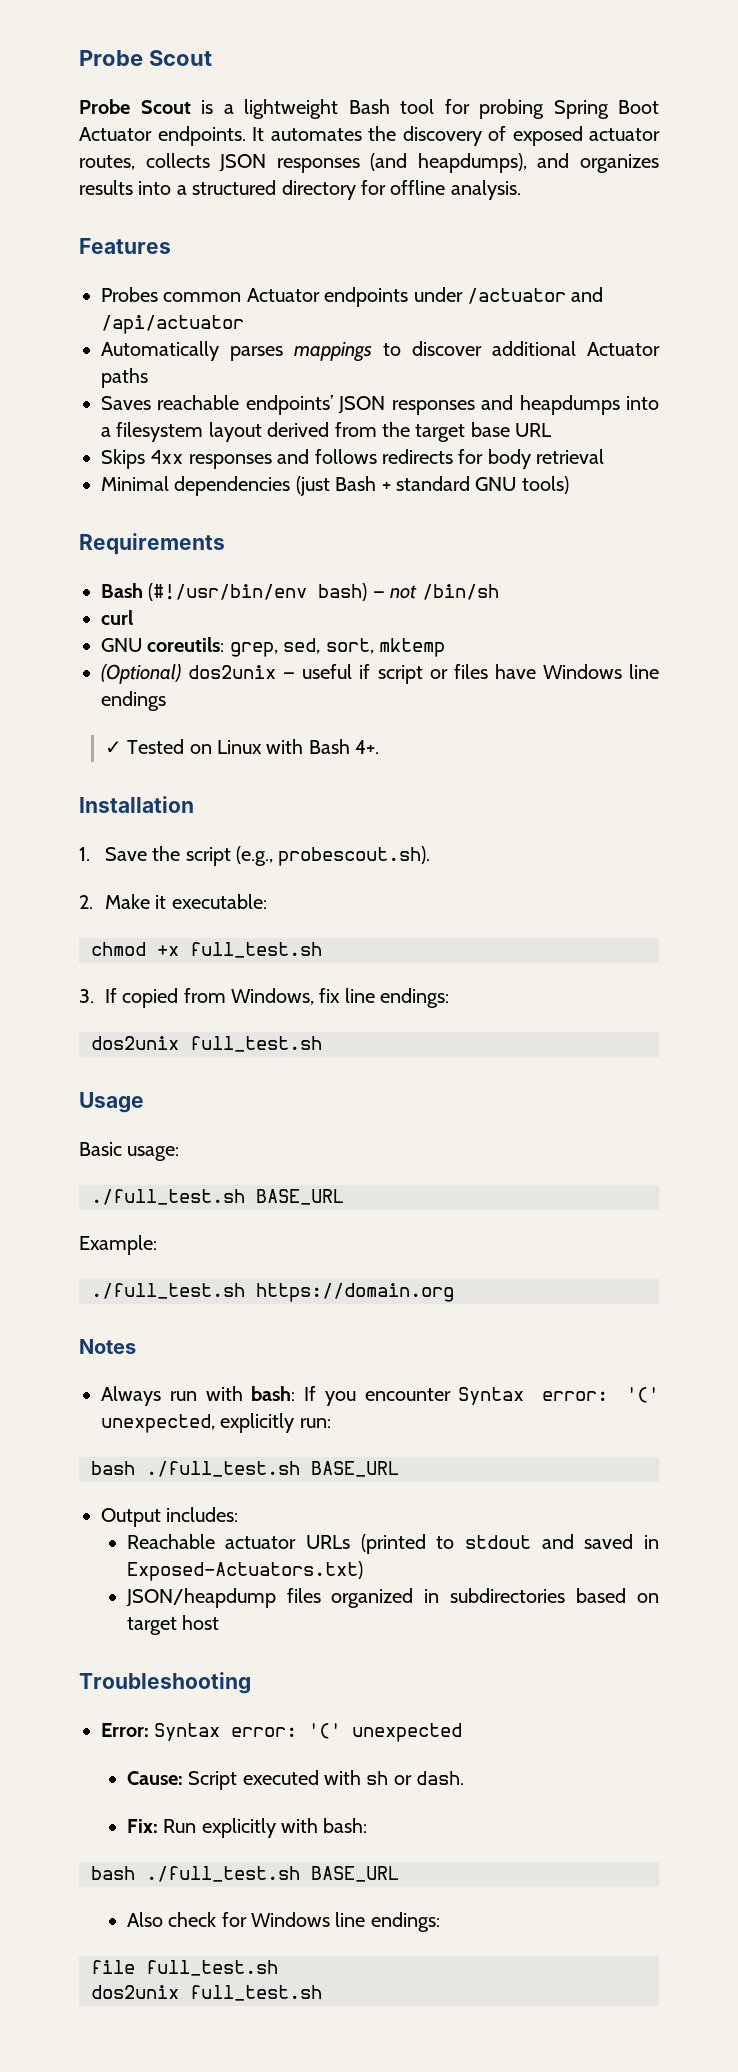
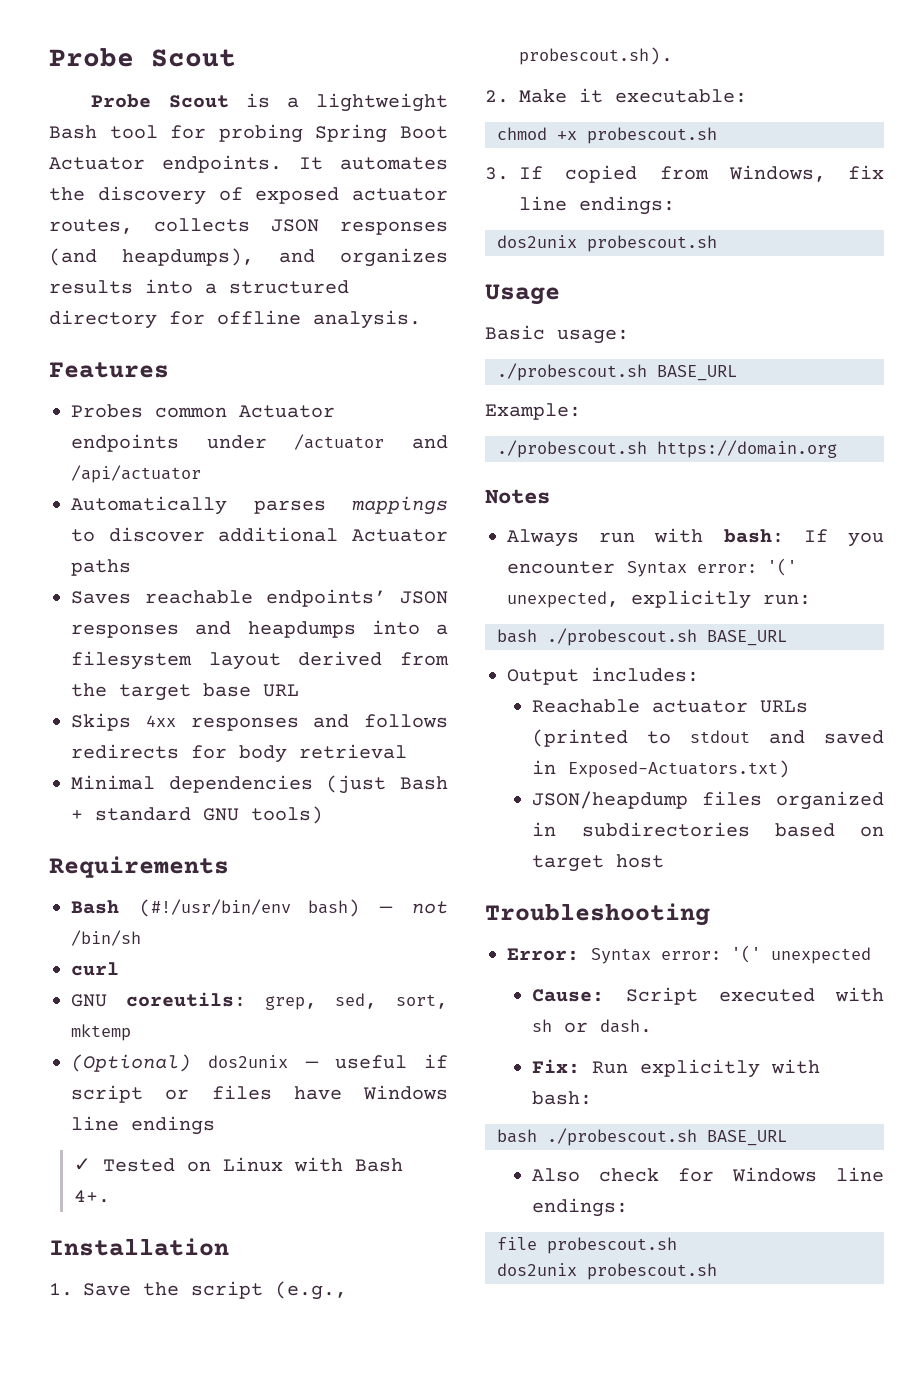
- chmod +x full_test.sh
+ chmod +x probescout.sh
  3. If copied from Windows, fix line endings:
- dos2unix full_test.sh
+ dos2unix probescout.sh
  Basic usage:
- ./full_test.sh BASE_URL
+ ./probescout.sh BASE_URL
- ./full_test.sh https://domain.org
+ ./probescout.sh https://domain.org
  Always run with bash: If you encounter Syntax error: '(' unexpected, explicitly run:
- bash ./full_test.sh BASE_URL
+ bash ./probescout.sh BASE_URL
  Fix: Run explicitly with bash:
- bash ./full_test.sh BASE_URL
+ bash ./probescout.sh BASE_URL
- file full_test.sh
- dos2unix full_test.sh
+ file probescout.sh
+ dos2unix probescout.sh

